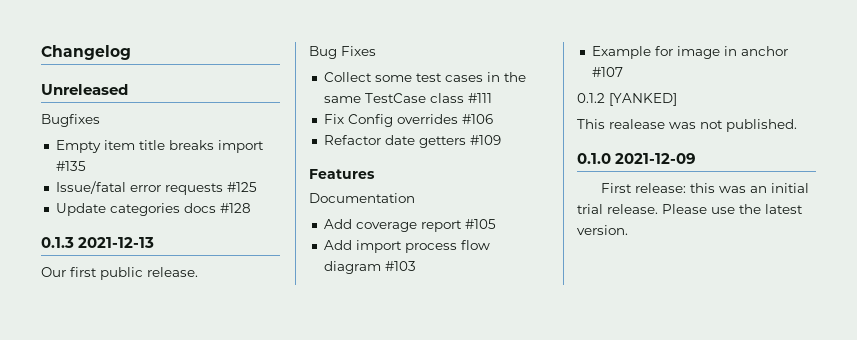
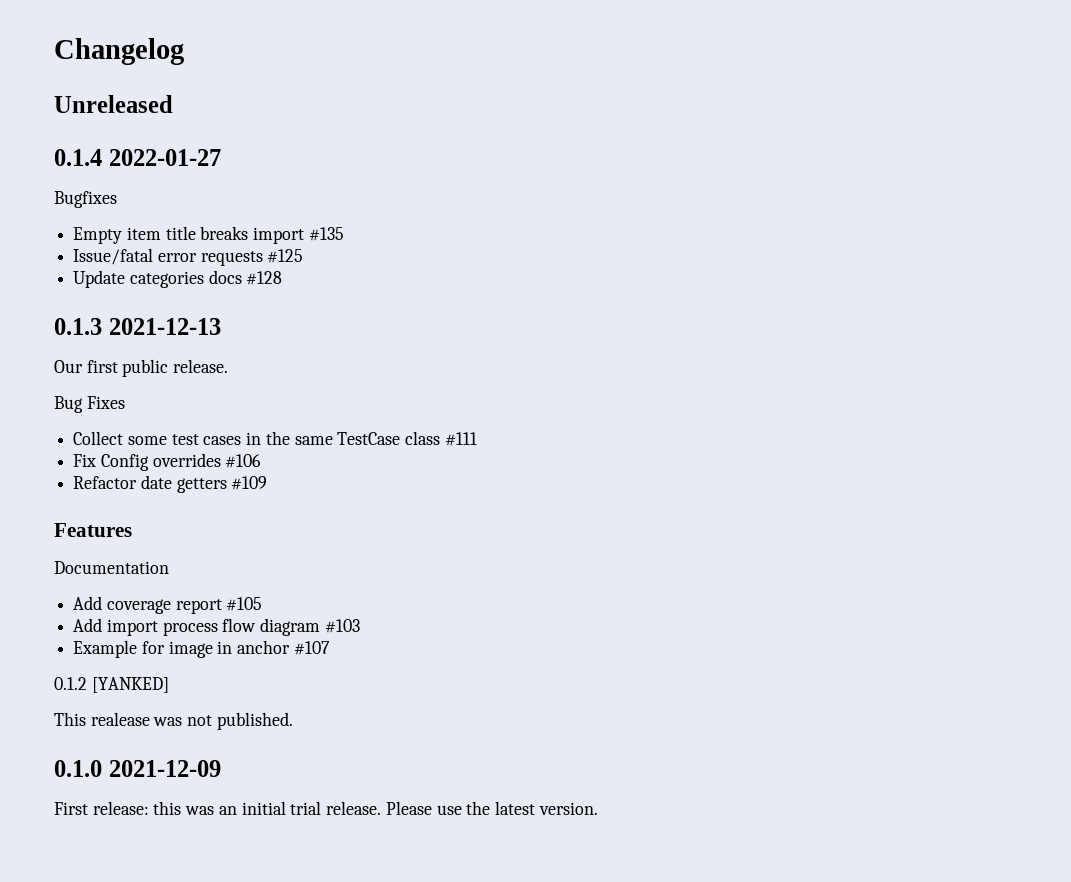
+ 0.1.4 2022-01-27

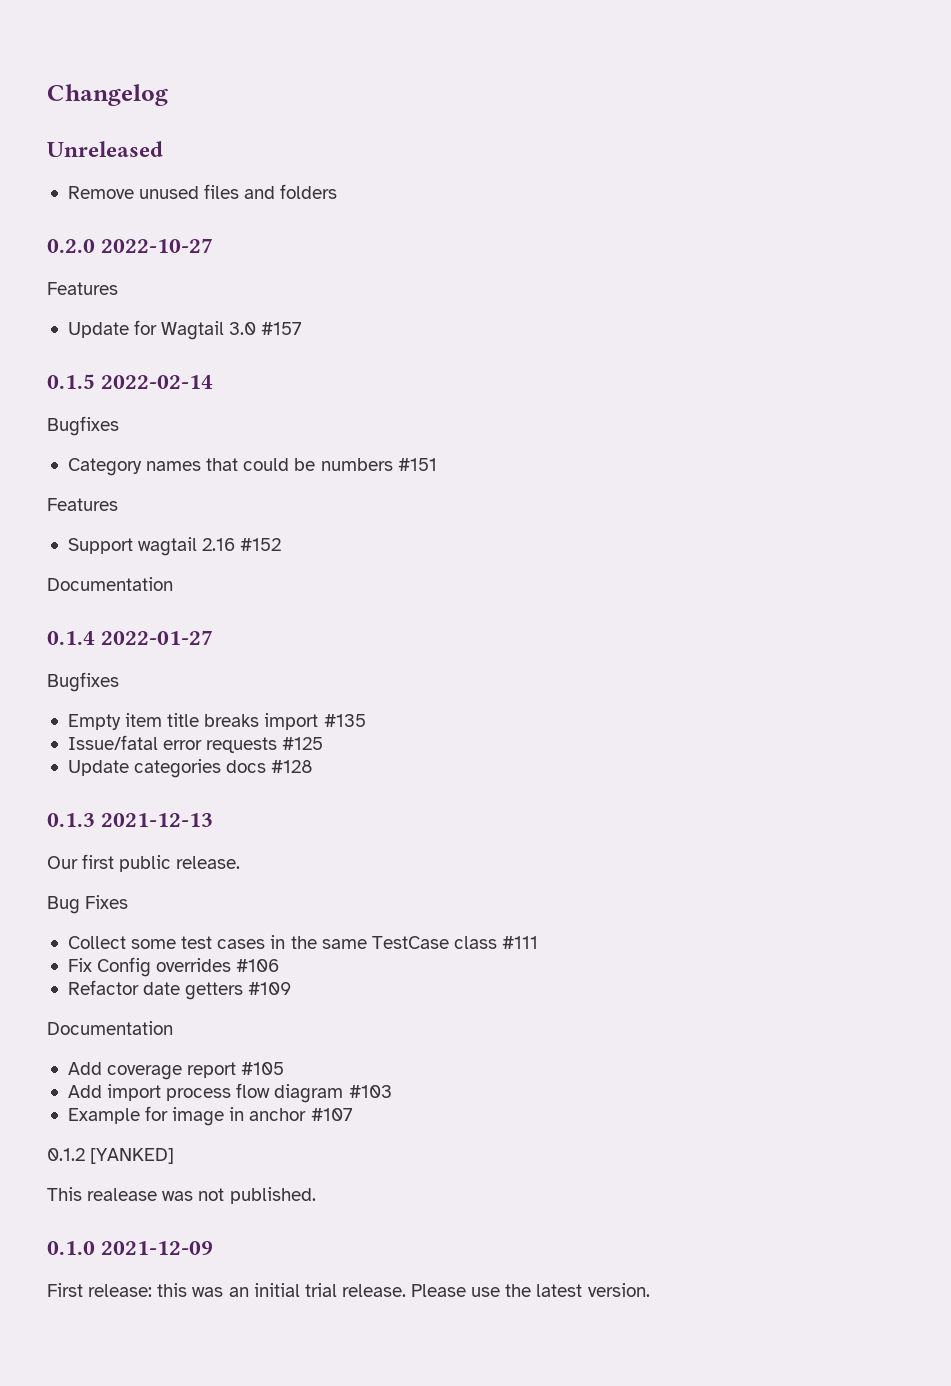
+ Remove unused files and folders
+ 0.2.0 2022-10-27
+ Features
+ Update for Wagtail 3.0 #157
+ 0.1.5 2022-02-14
+ Bugfixes
+ Category names that could be numbers #151
+ Features
+ Support wagtail 2.16 #152
+ Documentation
- Features

